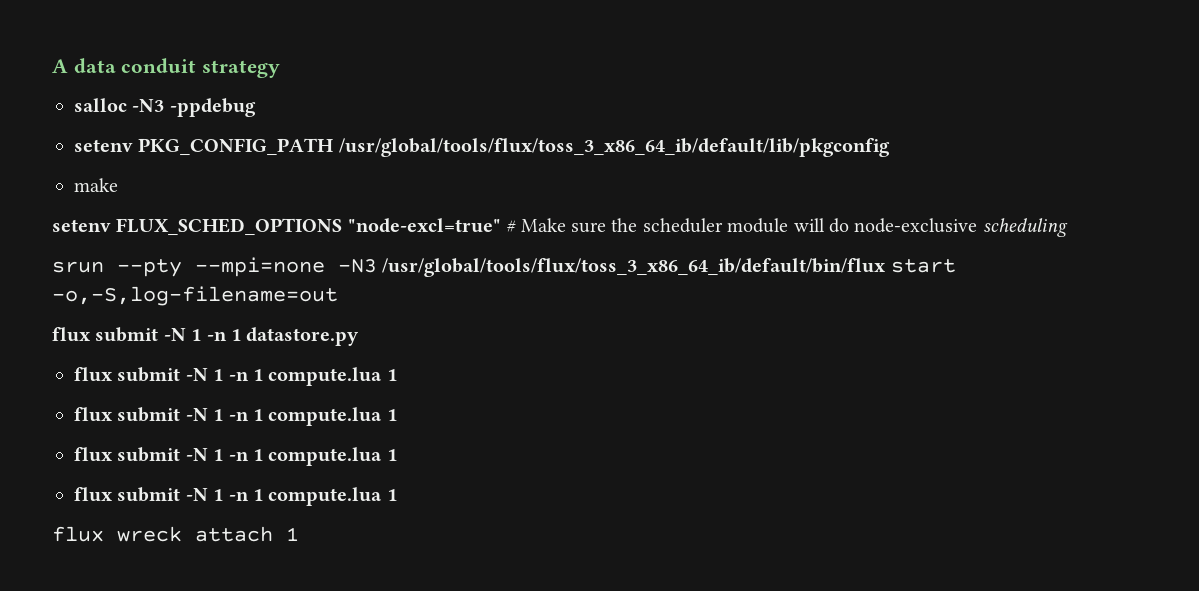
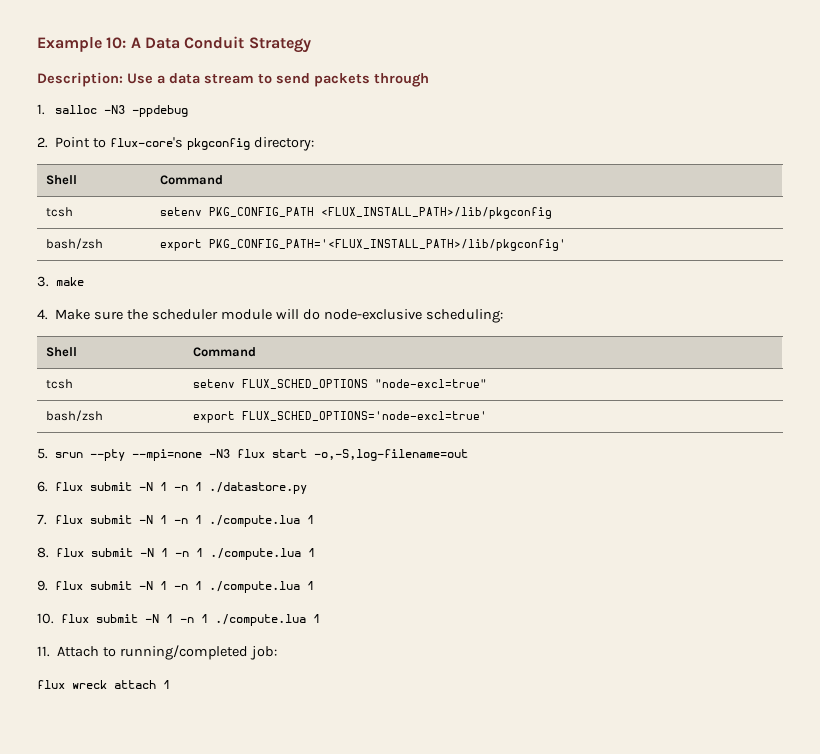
- A data conduit strategy
- salloc -N3 -ppdebug
- setenv PKG_CONFIG_PATH /usr/global/tools/flux/toss_3_x86_64_ib/default/lib/pkgconfig
- make
- setenv FLUX_SCHED_OPTIONS "node-excl=true" # Make sure the scheduler module will do node-exclusive scheduling
- srun --pty --mpi=none -N3 /usr/global/tools/flux/toss_3_x86_64_ib/default/bin/flux start -o,-S,log-filename=out
+ Example 10: A Data Conduit Strategy
+ Description: Use a data stream to send packets through
+ 1. salloc -N3 -ppdebug
+ 2. Point to flux-core's pkgconfig directory:
+ Shell | Command
+ tcsh | setenv PKG_CONFIG_PATH <FLUX_INSTALL_PATH>/lib/pkgconfig
+ bash/zsh | export PKG_CONFIG_PATH='<FLUX_INSTALL_PATH>/lib/pkgconfig'
+ 3. make
+ 4. Make sure the scheduler module will do node-exclusive scheduling:
+ Shell | Command
+ tcsh | setenv FLUX_SCHED_OPTIONS "node-excl=true"
+ bash/zsh | export FLUX_SCHED_OPTIONS='node-excl=true'
+ 5. srun --pty --mpi=none -N3 flux start -o,-S,log-filename=out
- flux submit -N 1 -n 1 datastore.py
- flux submit -N 1 -n 1 compute.lua 1
- flux submit -N 1 -n 1 compute.lua 1
- flux submit -N 1 -n 1 compute.lua 1
- flux submit -N 1 -n 1 compute.lua 1
+ 6. flux submit -N 1 -n 1 ./datastore.py
+ 7. flux submit -N 1 -n 1 ./compute.lua 1
+ 8. flux submit -N 1 -n 1 ./compute.lua 1
+ 9. flux submit -N 1 -n 1 ./compute.lua 1
+ 10. flux submit -N 1 -n 1 ./compute.lua 1
+ 11. Attach to running/completed job:

